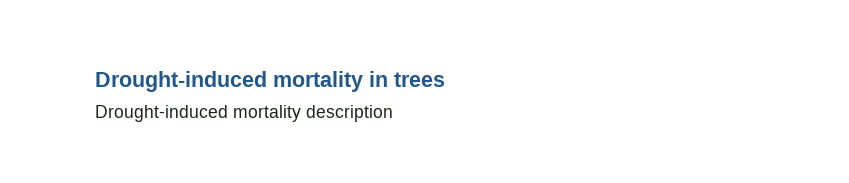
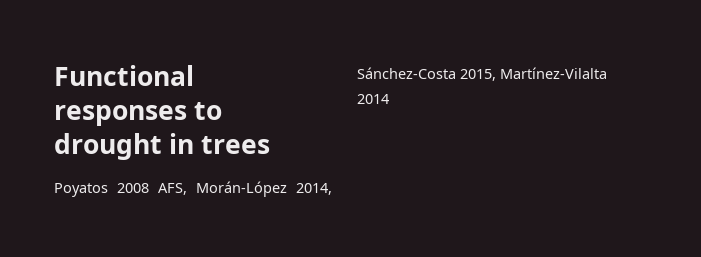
- Drought-induced mortality in trees
- Drought-induced mortality description
+ Functional responses to drought in trees
+ Poyatos 2008 AFS, Morán-López 2014, Sánchez-Costa 2015, Martínez-Vilalta 2014

